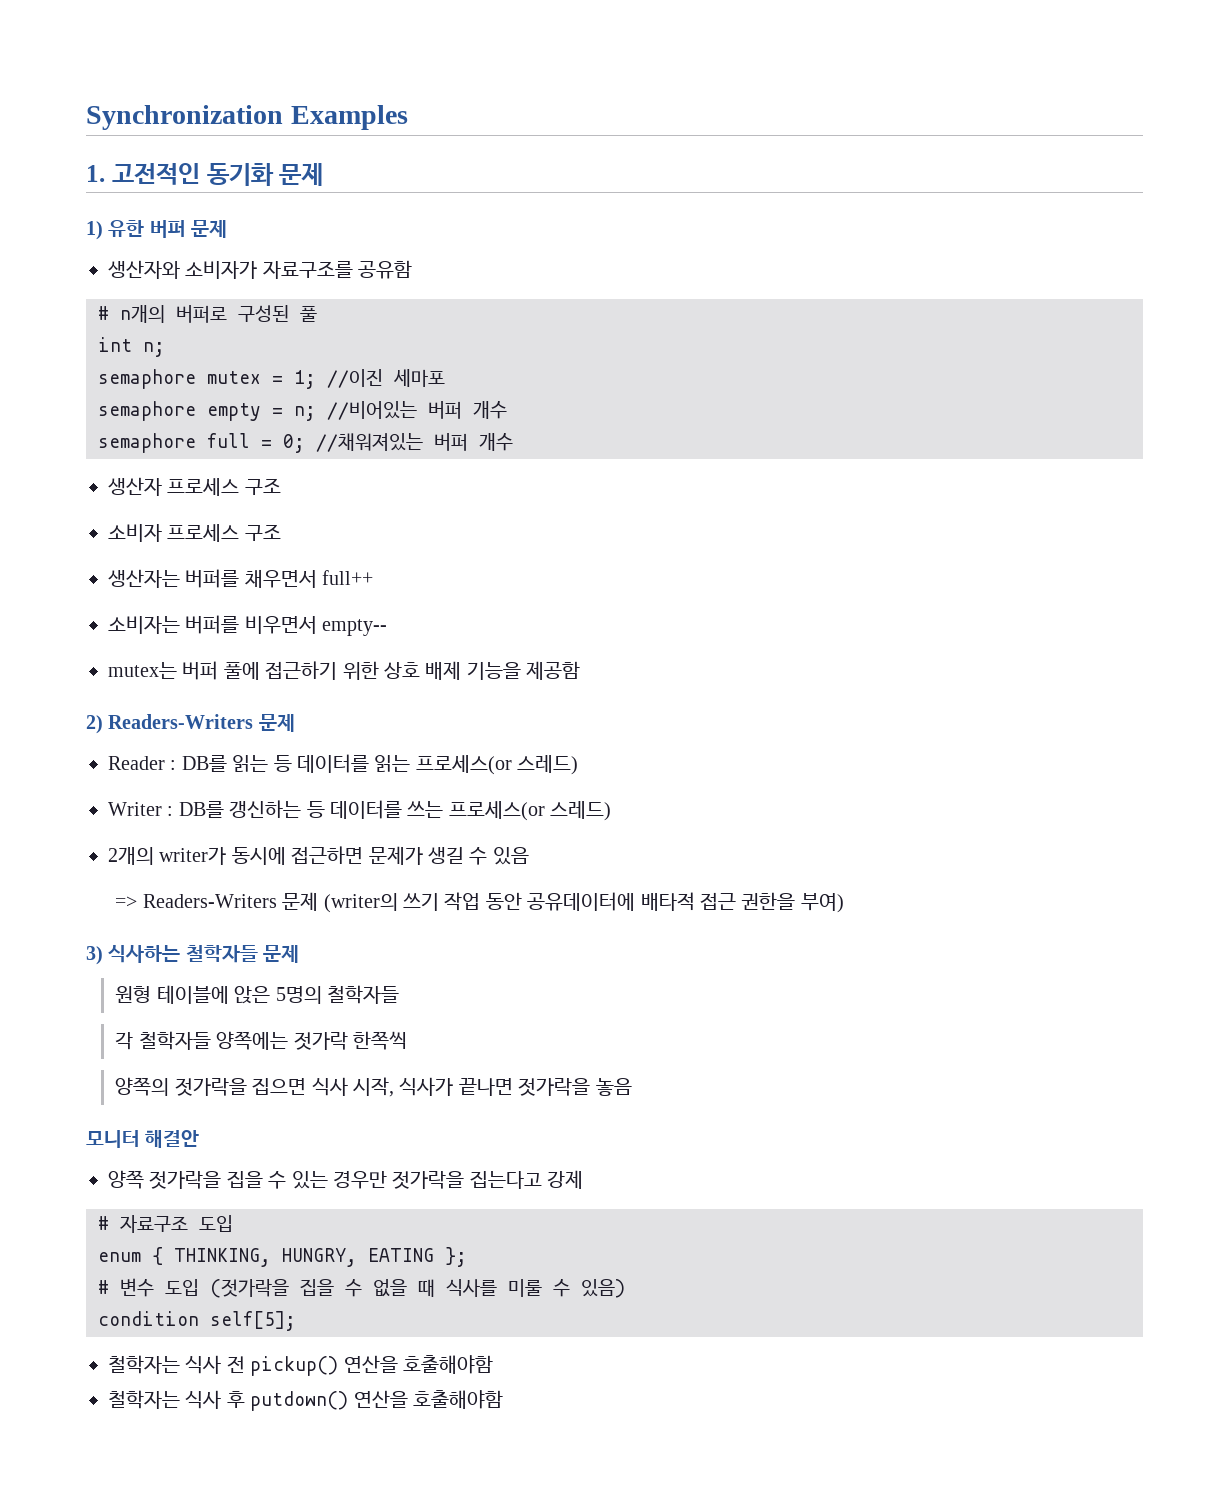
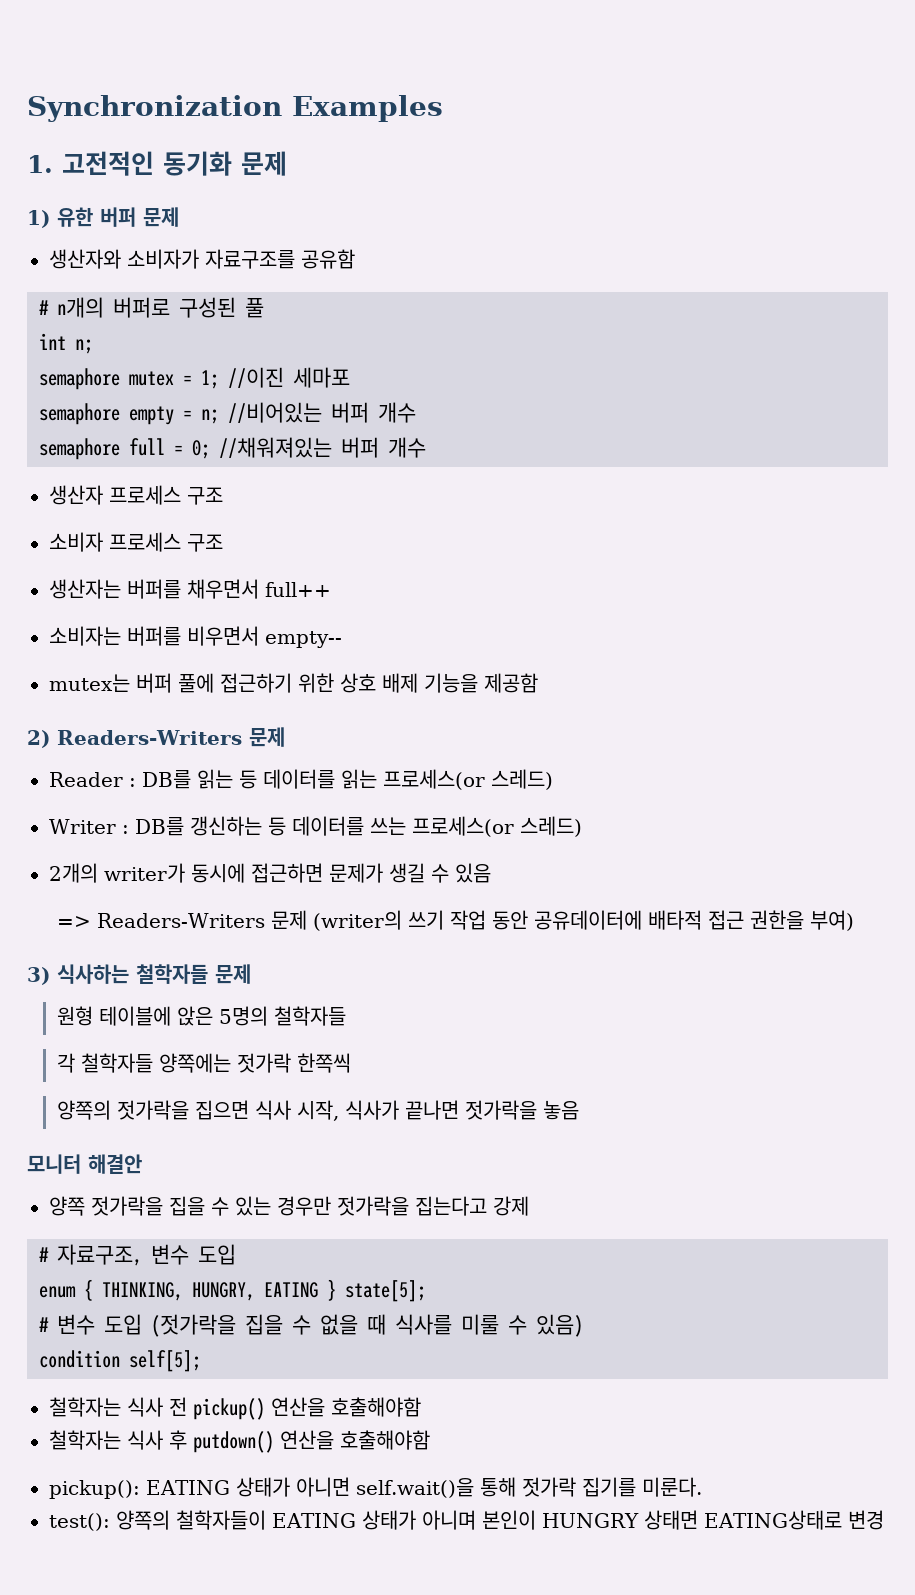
- # 자료구조 도입
+ # 자료구조, 변수 도입
- enum { THINKING, HUNGRY, EATING };
+ enum { THINKING, HUNGRY, EATING } state[5];
+ pickup(): EATING 상태가 아니면 self.wait()을 통해 젓가락 집기를 미룬다.
+ test(): 양쪽의 철학자들이 EATING 상태가 아니며 본인이 HUNGRY 상태면 EATING상태로 변경

